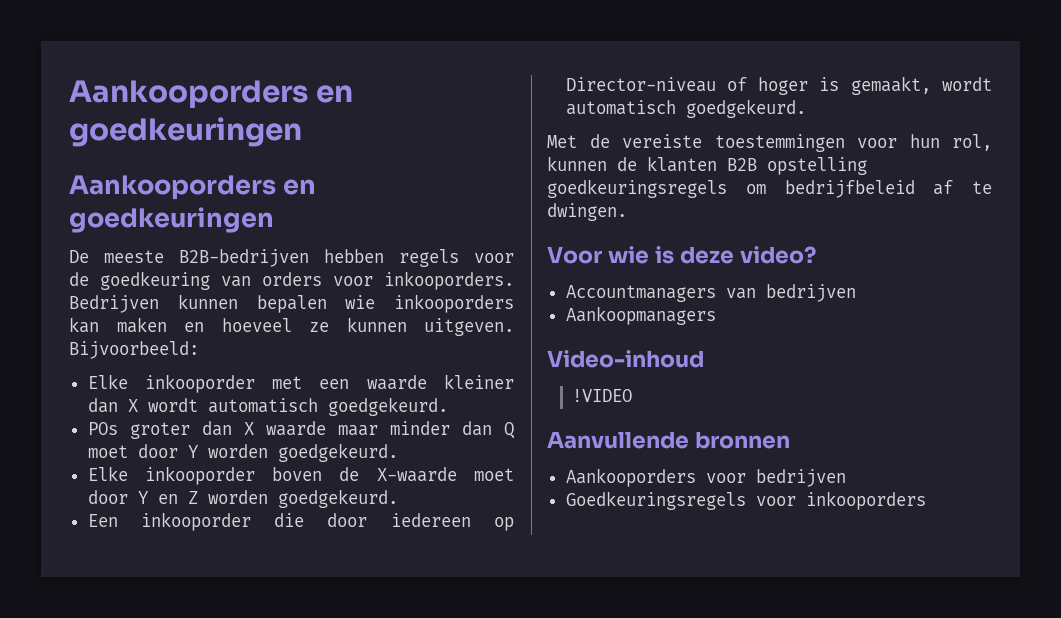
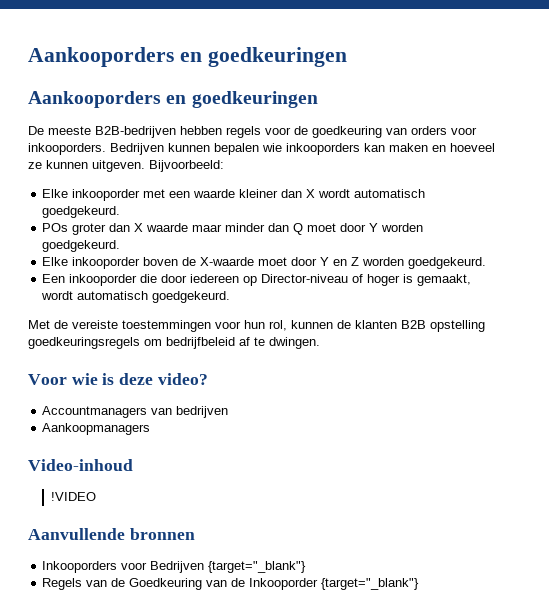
- Aankooporders voor bedrijven
- Goedkeuringsregels voor inkooporders
+ Inkooporders voor Bedrijven {target="_blank"}
+ Regels van de Goedkeuring van de Inkooporder {target="_blank"}

